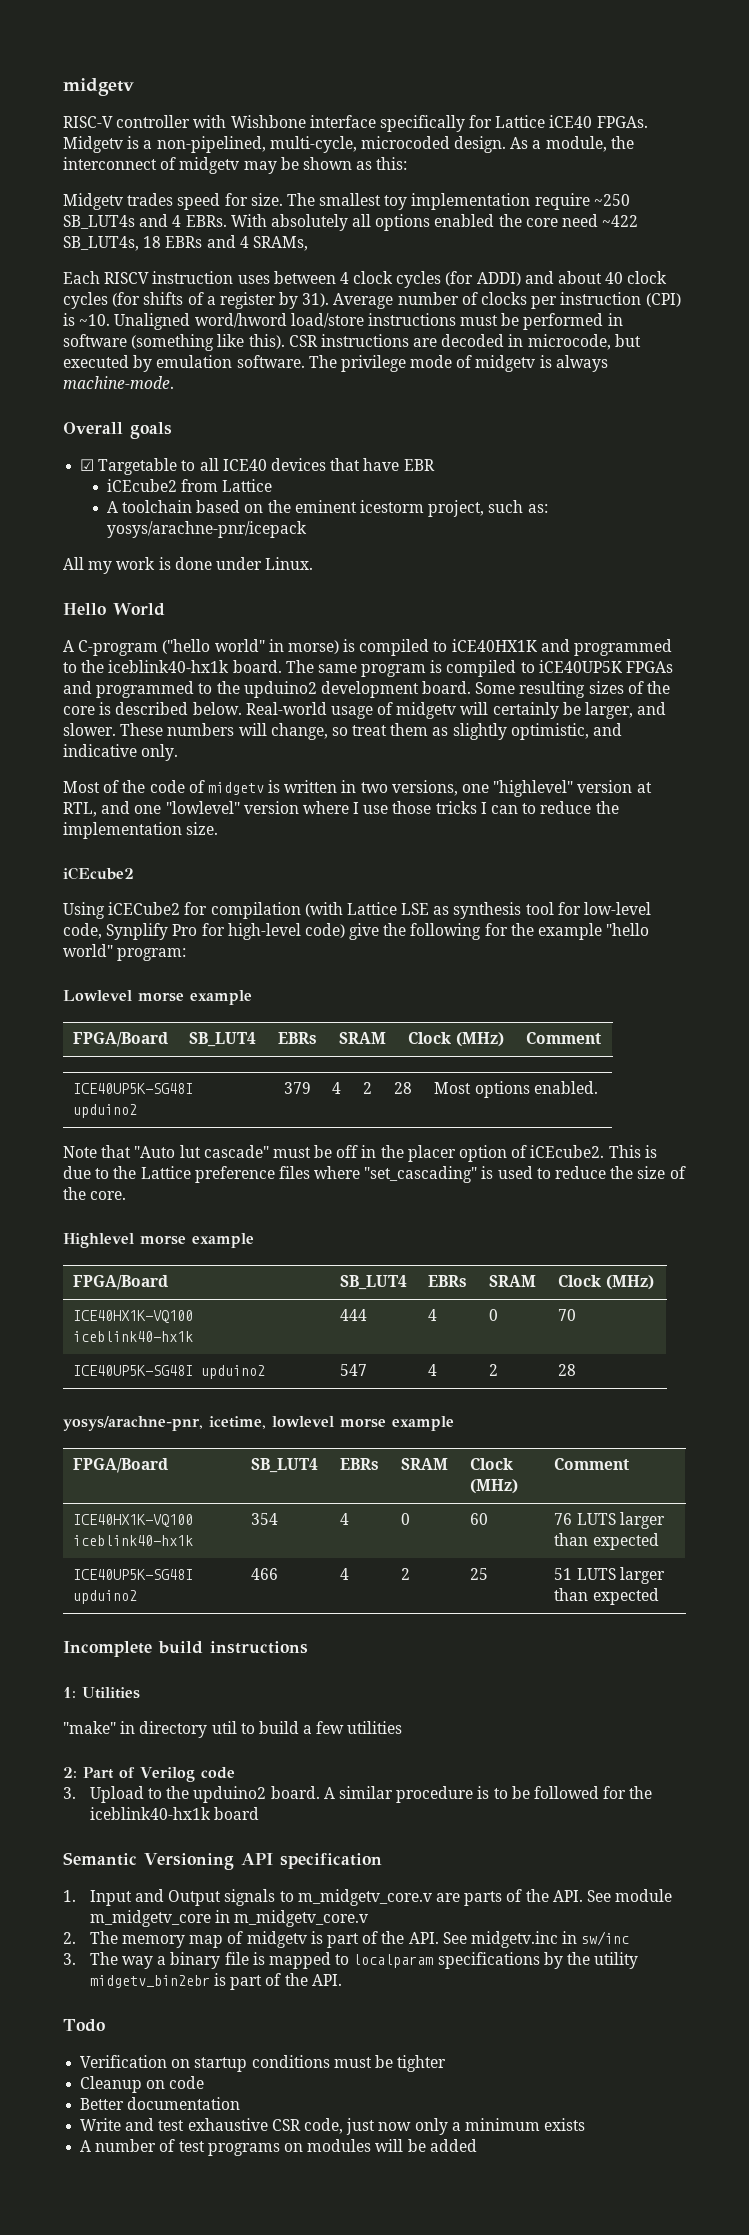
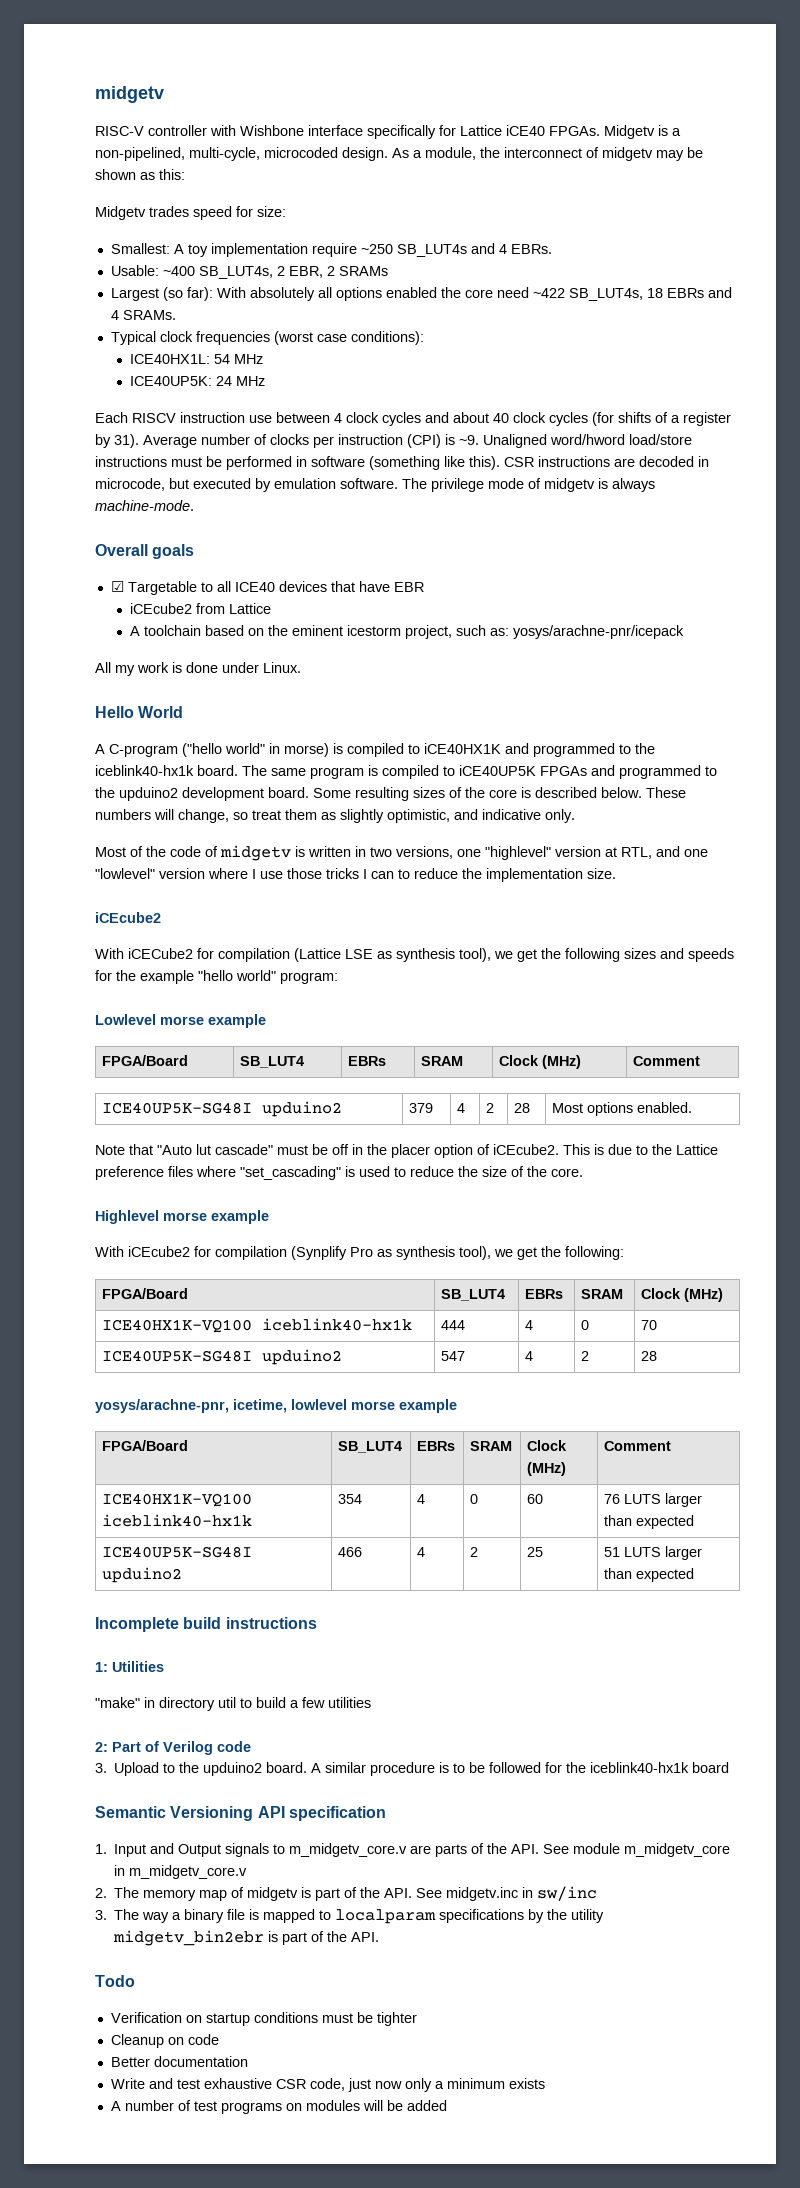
- Midgetv trades speed for size. The smallest toy implementation require ~250 SB_LUT4s and 4 EBRs. With absolutely all options enabled the core need ~422 SB_LUT4s, 18 EBRs and 4 SRAMs,
+ Midgetv trades speed for size:
+ Smallest: A toy implementation require ~250 SB_LUT4s and 4 EBRs.
+ Usable: ~400 SB_LUT4s, 2 EBR, 2 SRAMs
+ Largest (so far): With absolutely all options enabled the core need ~422 SB_LUT4s, 18 EBRs and 4 SRAMs.
+ Typical clock frequencies (worst case conditions):
+ ICE40HX1L: 54 MHz
+ ICE40UP5K: 24 MHz
- Each RISCV instruction uses between 4 clock cycles (for ADDI) and about 40 clock cycles (for shifts of a register by 31).
+ Each RISCV instruction use between 4 clock cycles and about 40 clock cycles (for shifts of a register by 31).
- Average number of clocks per instruction (CPI) is ~10.
+ Average number of clocks per instruction (CPI) is ~9.
- Real-world usage of midgetv will certainly be larger, and slower.
- Using iCECube2 for compilation (with Lattice LSE as synthesis tool for low-level code, Synplify Pro for high-level code) give the following for the example "hello world" program:
+ With iCECube2 for compilation (Lattice LSE as synthesis tool), we get the following sizes and speeds for the example "hello world" program:
+ With iCEcube2 for compilation (Synplify Pro as synthesis tool), we get the following:

